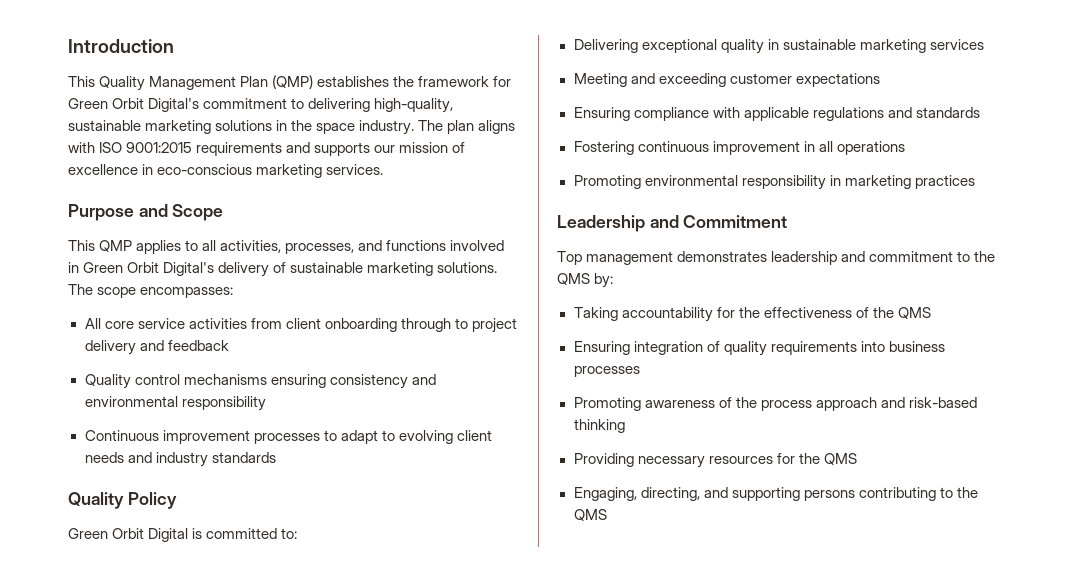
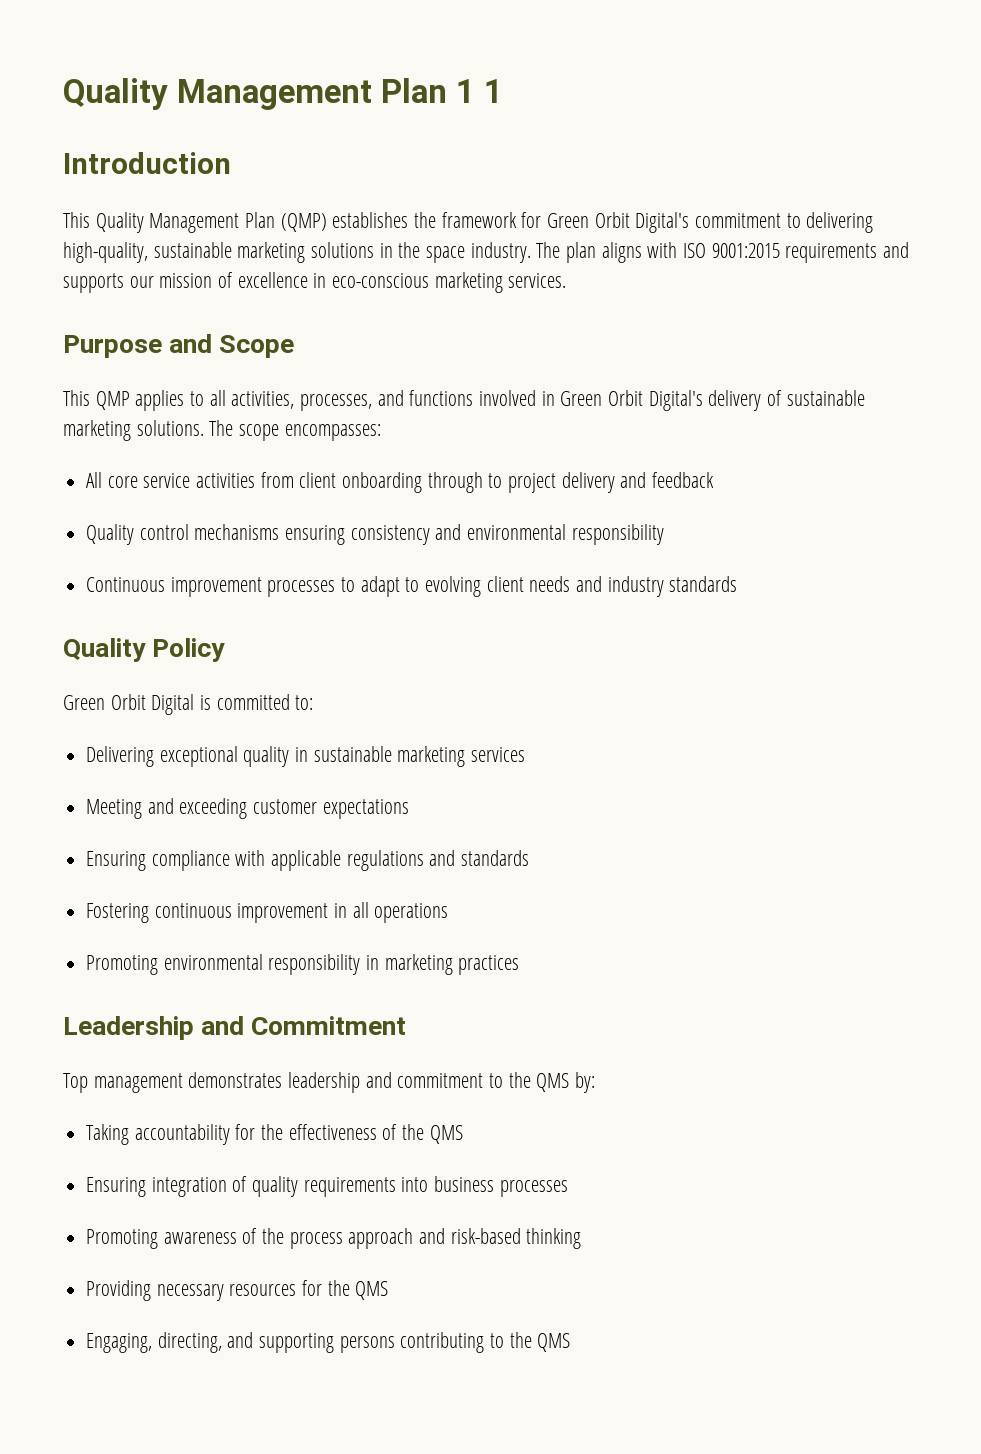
+ Quality Management Plan 1 1

